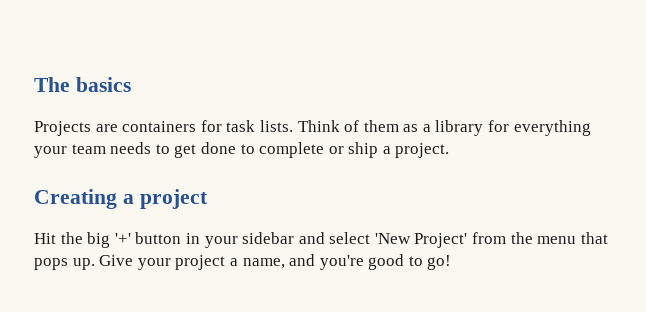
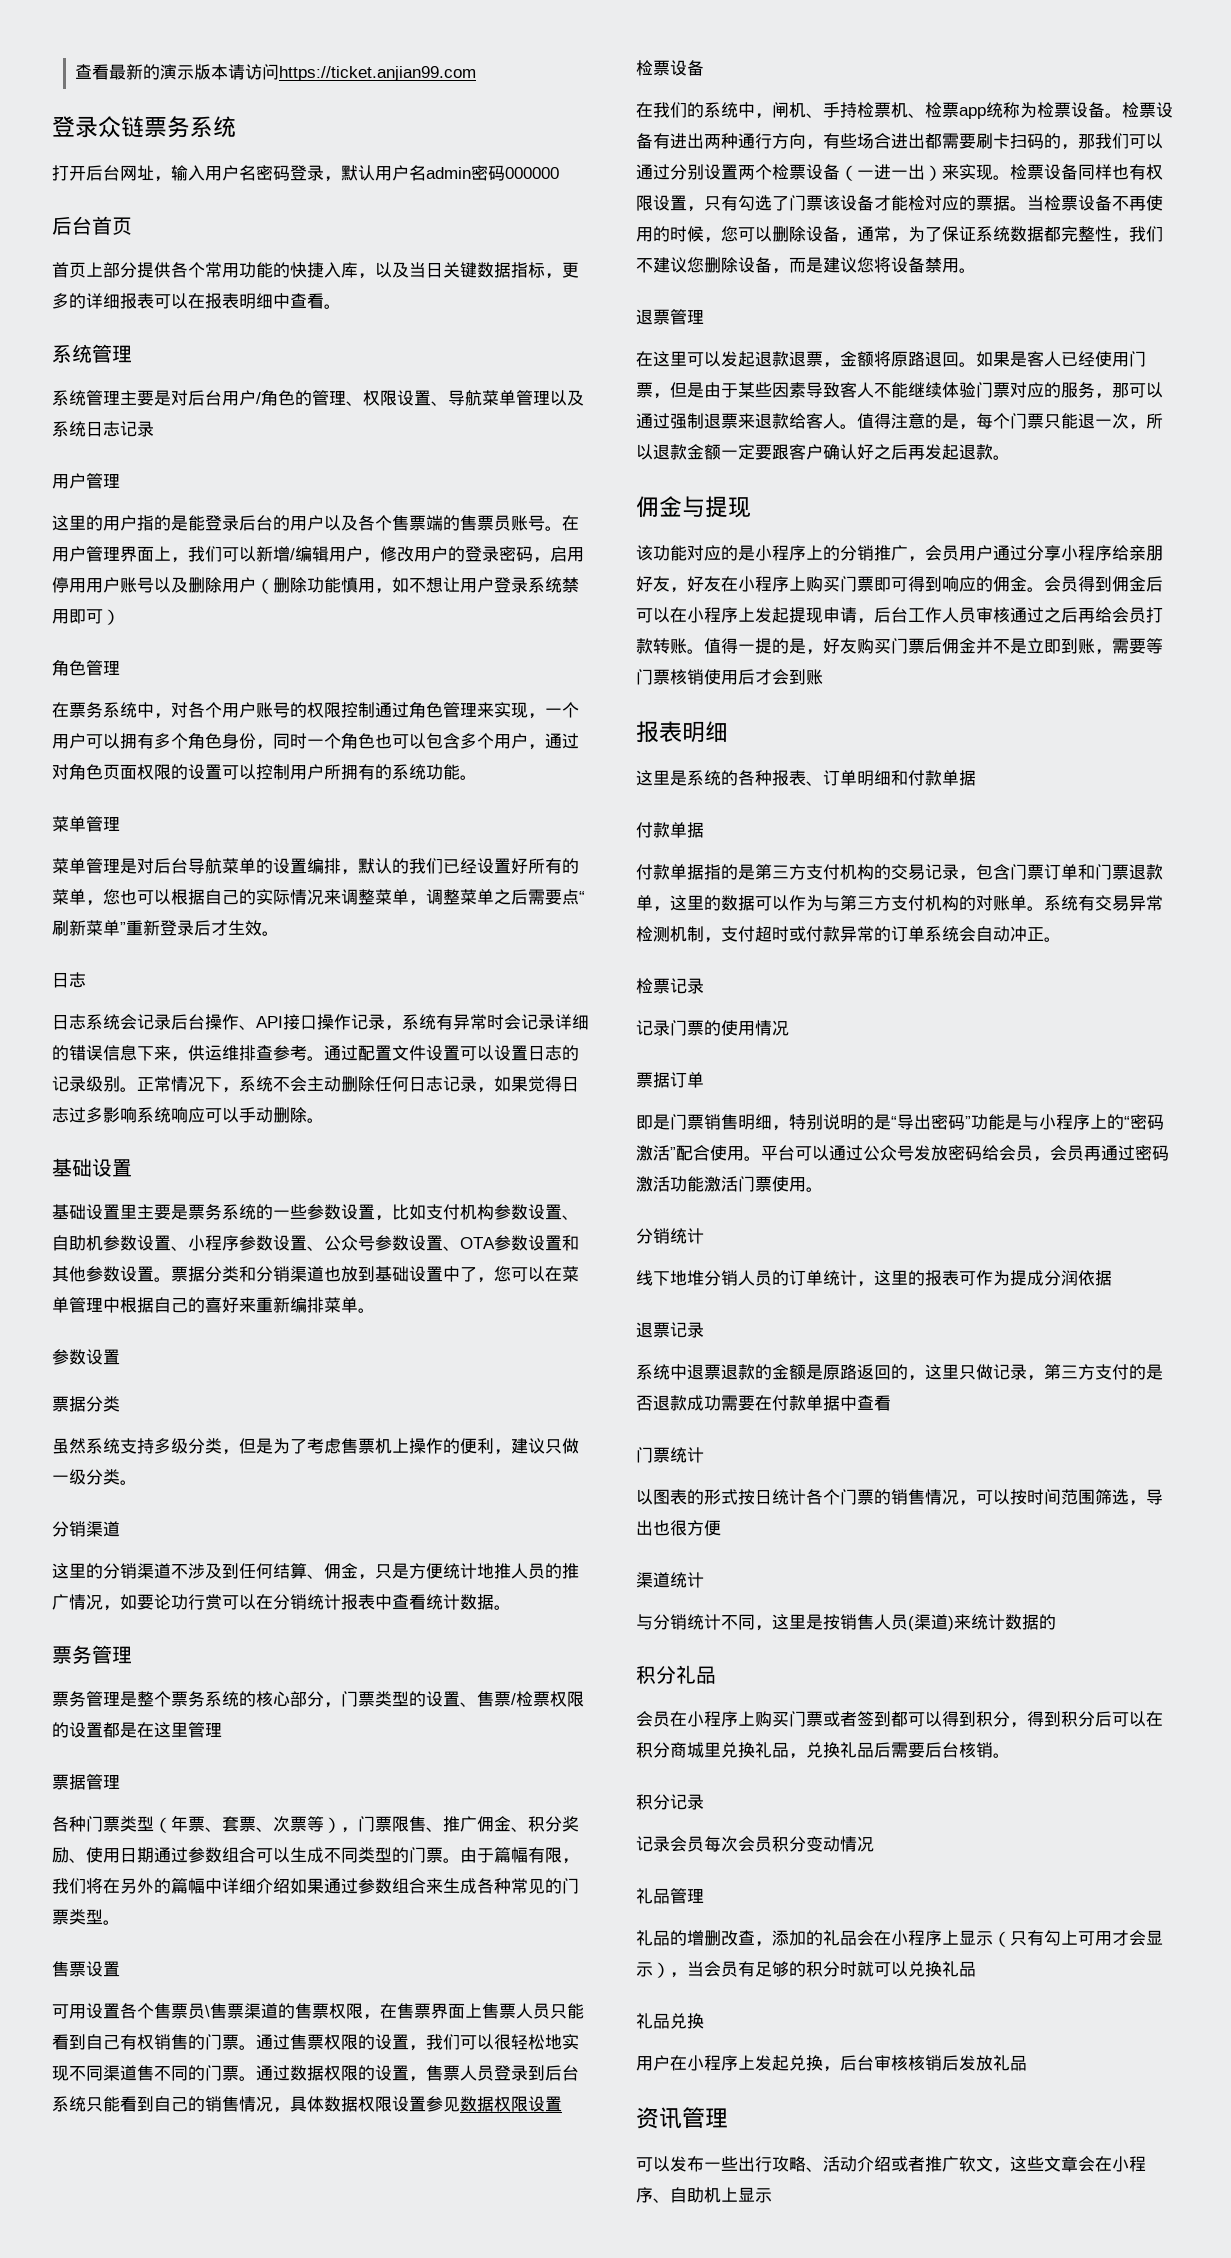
- The basics
- Projects are containers for task lists. Think of them as a library for everything your team needs to get done to complete or ship a project.
- Creating a project
- Hit the big '+' button in your sidebar and select 'New Project' from the menu that pops up. Give your project a name, and you're good to go!
+ 查看最新的演示版本请访问https://ticket.anjian99.com
+ 登录众链票务系统
+ 打开后台网址，输入用户名密码登录，默认用户名admin密码000000
+ 后台首页
+ 首页上部分提供各个常用功能的快捷入库，以及当日关键数据指标，更多的详细报表可以在报表明细中查看。
+ 系统管理
+ 系统管理主要是对后台用户/角色的管理、权限设置、导航菜单管理以及系统日志记录
+ 用户管理
+ 这里的用户指的是能登录后台的用户以及各个售票端的售票员账号。在用户管理界面上，我们可以新增/编辑用户，修改用户的登录密码，启用停用用户账号以及删除用户（删除功能慎用，如不想让用户登录系统禁用即可）
+ 角色管理
+ 在票务系统中，对各个用户账号的权限控制通过角色管理来实现，一个用户可以拥有多个角色身份，同时一个角色也可以包含多个用户，通过对角色页面权限的设置可以控制用户所拥有的系统功能。
+ 菜单管理
+ 菜单管理是对后台导航菜单的设置编排，默认的我们已经设置好所有的菜单，您也可以根据自己的实际情况来调整菜单，调整菜单之后需要点“刷新菜单”重新登录后才生效。
+ 日志
+ 日志系统会记录后台操作、API接口操作记录，系统有异常时会记录详细的错误信息下来，供运维排查参考。通过配置文件设置可以设置日志的记录级别。正常情况下，系统不会主动删除任何日志记录，如果觉得日志过多影响系统响应可以手动删除。
+ 基础设置
+ 基础设置里主要是票务系统的一些参数设置，比如支付机构参数设置、自助机参数设置、小程序参数设置、公众号参数设置、OTA参数设置和其他参数设置。票据分类和分销渠道也放到基础设置中了，您可以在菜单管理中根据自己的喜好来重新编排菜单。
+ 参数设置
+ 票据分类
+ 虽然系统支持多级分类，但是为了考虑售票机上操作的便利，建议只做一级分类。
+ 分销渠道
+ 这里的分销渠道不涉及到任何结算、佣金，只是方便统计地推人员的推广情况，如要论功行赏可以在分销统计报表中查看统计数据。
+ 票务管理
+ 票务管理是整个票务系统的核心部分，门票类型的设置、售票/检票权限的设置都是在这里管理
+ 票据管理
+ 各种门票类型（年票、套票、次票等），门票限售、推广佣金、积分奖励、使用日期通过参数组合可以生成不同类型的门票。由于篇幅有限，我们将在另外的篇幅中详细介绍如果通过参数组合来生成各种常见的门票类型。
+ 售票设置
+ 可用设置各个售票员\售票渠道的售票权限，在售票界面上售票人员只能看到自己有权销售的门票。通过售票权限的设置，我们可以很轻松地实现不同渠道售不同的门票。通过数据权限的设置，售票人员登录到后台系统只能看到自己的销售情况，具体数据权限设置参见数据权限设置
+ 检票设备
+ 在我们的系统中，闸机、手持检票机、检票app统称为检票设备。检票设备有进出两种通行方向，有些场合进出都需要刷卡扫码的，那我们可以通过分别设置两个检票设备（一进一出）来实现。检票设备同样也有权限设置，只有勾选了门票该设备才能检对应的票据。当检票设备不再使用的时候，您可以删除设备，通常，为了保证系统数据都完整性，我们不建议您删除设备，而是建议您将设备禁用。
+ 退票管理
+ 在这里可以发起退款退票，金额将原路退回。如果是客人已经使用门票，但是由于某些因素导致客人不能继续体验门票对应的服务，那可以通过强制退票来退款给客人。值得注意的是，每个门票只能退一次，所以退款金额一定要跟客户确认好之后再发起退款。
+ 佣金与提现
+ 该功能对应的是小程序上的分销推广，会员用户通过分享小程序给亲朋好友，好友在小程序上购买门票即可得到响应的佣金。会员得到佣金后可以在小程序上发起提现申请，后台工作人员审核通过之后再给会员打款转账。值得一提的是，好友购买门票后佣金并不是立即到账，需要等门票核销使用后才会到账
+ 报表明细
+ 这里是系统的各种报表、订单明细和付款单据
+ 付款单据
+ 付款单据指的是第三方支付机构的交易记录，包含门票订单和门票退款单，这里的数据可以作为与第三方支付机构的对账单。系统有交易异常检测机制，支付超时或付款异常的订单系统会自动冲正。
+ 检票记录
+ 记录门票的使用情况
+ 票据订单
+ 即是门票销售明细，特别说明的是“导出密码”功能是与小程序上的“密码激活”配合使用。平台可以通过公众号发放密码给会员，会员再通过密码激活功能激活门票使用。
+ 分销统计
+ 线下地堆分销人员的订单统计，这里的报表可作为提成分润依据
+ 退票记录
+ 系统中退票退款的金额是原路返回的，这里只做记录，第三方支付的是否退款成功需要在付款单据中查看
+ 门票统计
+ 以图表的形式按日统计各个门票的销售情况，可以按时间范围筛选，导出也很方便
+ 渠道统计
+ 与分销统计不同，这里是按销售人员(渠道)来统计数据的
+ 积分礼品
+ 会员在小程序上购买门票或者签到都可以得到积分，得到积分后可以在积分商城里兑换礼品，兑换礼品后需要后台核销。
+ 积分记录
+ 记录会员每次会员积分变动情况
+ 礼品管理
+ 礼品的增删改查，添加的礼品会在小程序上显示（只有勾上可用才会显示），当会员有足够的积分时就可以兑换礼品
+ 礼品兑换
+ 用户在小程序上发起兑换，后台审核核销后发放礼品
+ 资讯管理
+ 可以发布一些出行攻略、活动介绍或者推广软文，这些文章会在小程序、自助机上显示

